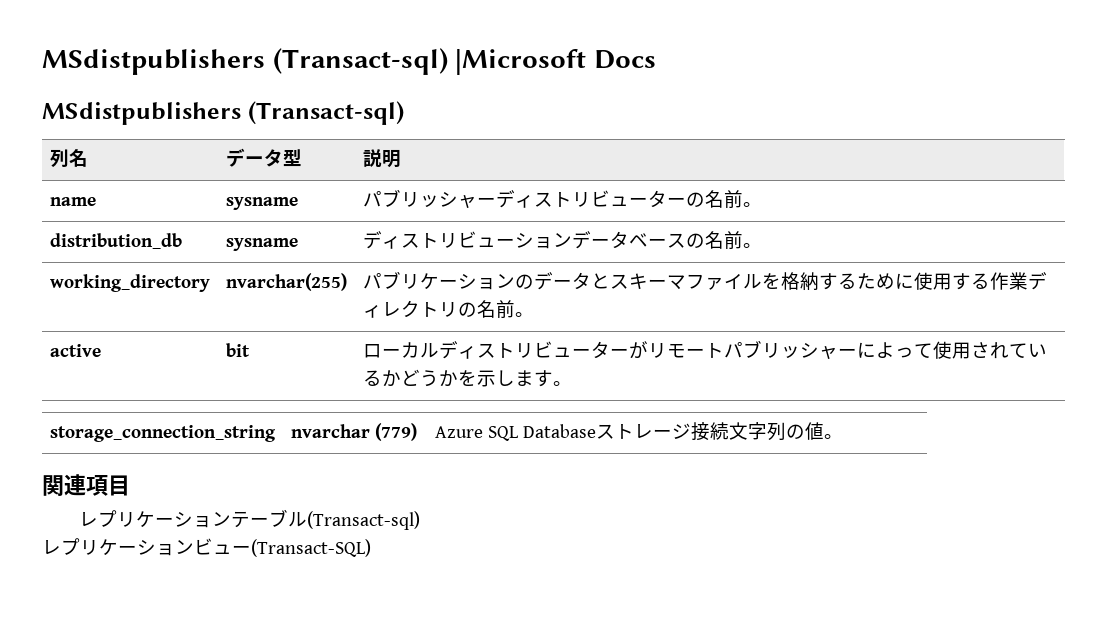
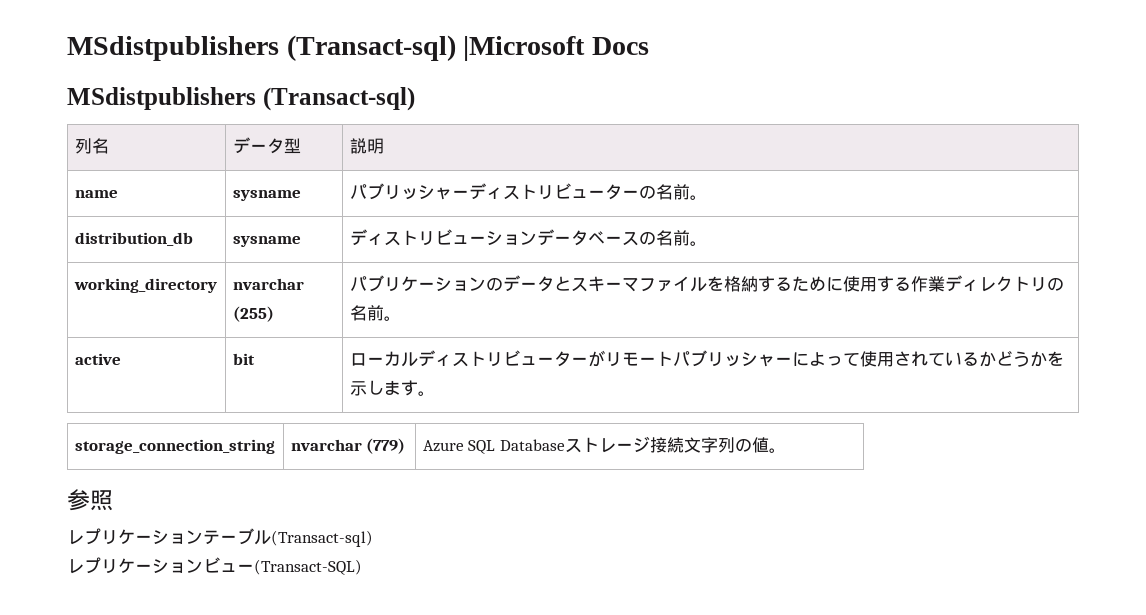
- working_directory | nvarchar(255) | パブリケーションのデータとスキーマファイルを格納するために使用する作業ディレクトリの名前。
+ working_directory | nvarchar (255) | パブリケーションのデータとスキーマファイルを格納するために使用する作業ディレクトリの名前。
- 関連項目
+ 参照

